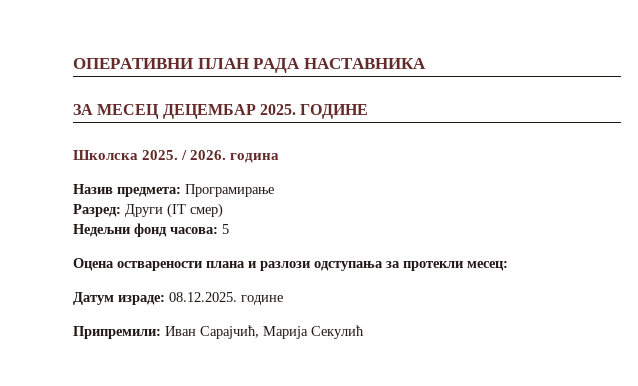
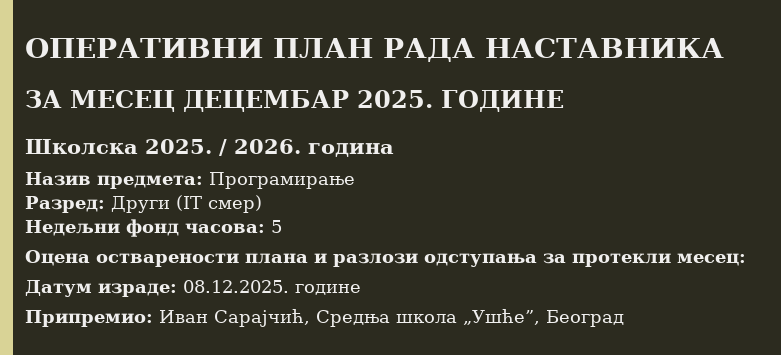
- Припремили: Иван Сарајчић, Марија Секулић
+ Припремио: Иван Сарајчић, Средња школа „Ушће”, Београд

